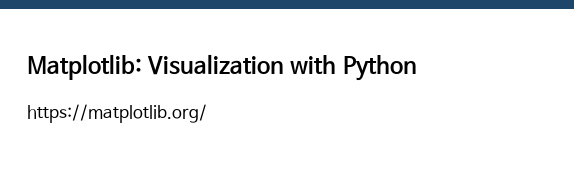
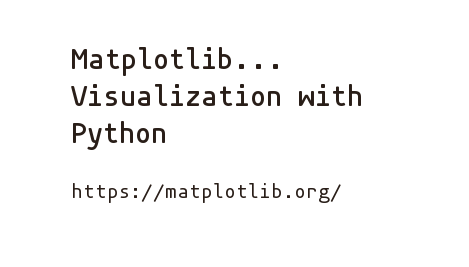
- Matplotlib: Visualization with Python
+ Matplotlib... Visualization with Python

